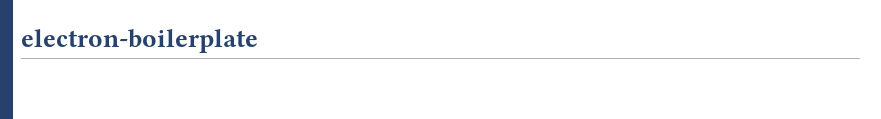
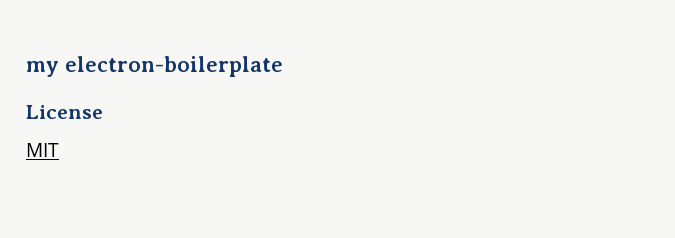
- electron-boilerplate
+ my electron-boilerplate
+ License
+ MIT

